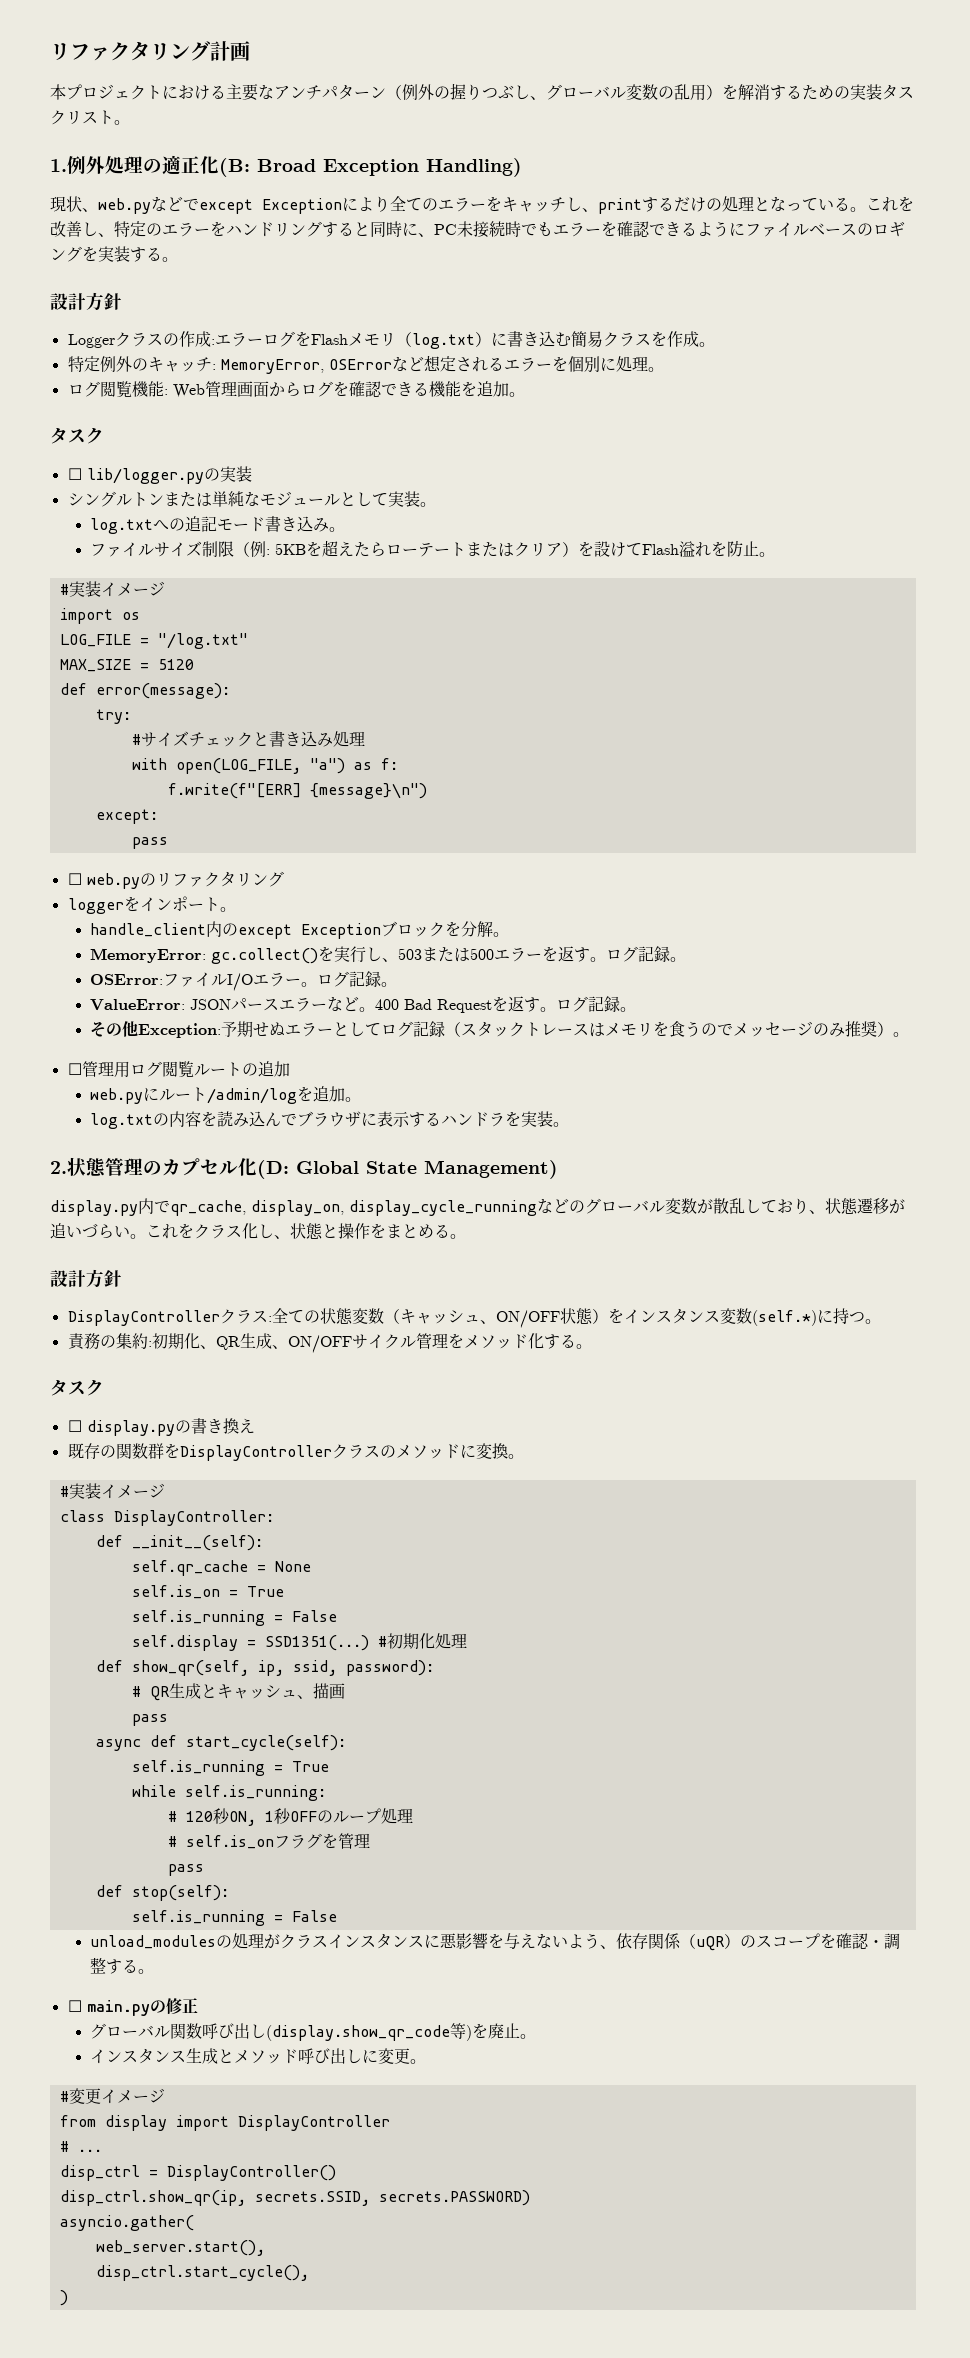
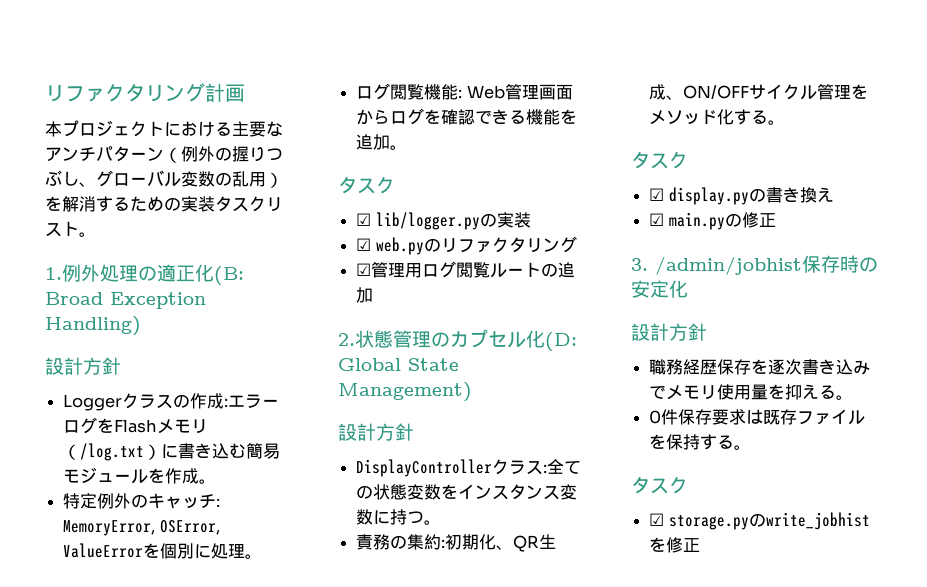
- 現状、web.pyなどでexcept Exceptionにより全てのエラーをキャッチし、printするだけの処理となっている。これを改善し、特定のエラーをハンドリングすると同時に、PC未接続時でもエラーを確認できるようにファイルベースのロギングを実装する。
- Loggerクラスの作成:エラーログをFlashメモリ（log.txt）に書き込む簡易クラスを作成。
+ Loggerクラスの作成:エラーログをFlashメモリ（/log.txt）に書き込む簡易モジュールを作成。
- 特定例外のキャッチ: MemoryError, OSErrorなど想定されるエラーを個別に処理。
+ 特定例外のキャッチ: MemoryError, OSError, ValueErrorを個別に処理。
- ☐ lib/logger.pyの実装
+ ☑ lib/logger.pyの実装
- シングルトンまたは単純なモジュールとして実装。
- log.txtへの追記モード書き込み。
- ファイルサイズ制限（例: 5KBを超えたらローテートまたはクリア）を設けてFlash溢れを防止。
- #実装イメージ
- import os
- LOG_FILE = "/log.txt"
- MAX_SIZE = 5120
- def error(message):
- try:
- #サイズチェックと書き込み処理
- with open(LOG_FILE, "a") as f:
- f.write(f"[ERR] {message}\n")
- except:
- pass
- ☐ web.pyのリファクタリング
+ ☑ web.pyのリファクタリング
- loggerをインポート。
- handle_client内のexcept Exceptionブロックを分解。
- MemoryError: gc.collect()を実行し、503または500エラーを返す。ログ記録。
- OSError:ファイルI/Oエラー。ログ記録。
- ValueError: JSONパースエラーなど。400 Bad Requestを返す。ログ記録。
- その他Exception:予期せぬエラーとしてログ記録（スタックトレースはメモリを食うのでメッセージのみ推奨）。
- ☐管理用ログ閲覧ルートの追加
+ ☑管理用ログ閲覧ルートの追加
- web.pyにルート/admin/logを追加。
- log.txtの内容を読み込んでブラウザに表示するハンドラを実装。
- display.py内でqr_cache, display_on, display_cycle_runningなどのグローバル変数が散乱しており、状態遷移が追いづらい。これをクラス化し、状態と操作をまとめる。
- DisplayControllerクラス:全ての状態変数（キャッシュ、ON/OFF状態）をインスタンス変数(self.*)に持つ。
+ DisplayControllerクラス:全ての状態変数をインスタンス変数に持つ。
- ☐ display.pyの書き換え
+ ☑ display.pyの書き換え
- 既存の関数群をDisplayControllerクラスのメソッドに変換。
- #実装イメージ
- class DisplayController:
- def __init__(self):
- self.qr_cache = None
- self.is_on = True
- self.is_running = False
- self.display = SSD1351(...) #初期化処理
- def show_qr(self, ip, ssid, password):
- # QR生成とキャッシュ、描画
- pass
- async def start_cycle(self):
- self.is_running = True
- while self.is_running:
- # 120秒ON, 1秒OFFのループ処理
- # self.is_onフラグを管理
- pass
- def stop(self):
- self.is_running = False
- unload_modulesの処理がクラスインスタンスに悪影響を与えないよう、依存関係（uQR）のスコープを確認・調整する。
- ☐ main.pyの修正
- グローバル関数呼び出し(display.show_qr_code等)を廃止。
- インスタンス生成とメソッド呼び出しに変更。
- #変更イメージ
- from display import DisplayController
- # ...
- disp_ctrl = DisplayController()
- disp_ctrl.show_qr(ip, secrets.SSID, secrets.PASSWORD)
- asyncio.gather(
- web_server.start(),
- disp_ctrl.start_cycle(),
- )
+ ☑ main.pyの修正
+ 3. /admin/jobhist保存時の安定化
+ 設計方針
+ 職務経歴保存を逐次書き込みでメモリ使用量を抑える。
+ 0件保存要求は既存ファイルを保持する。
+ タスク
+ ☑ storage.pyのwrite_jobhistを修正

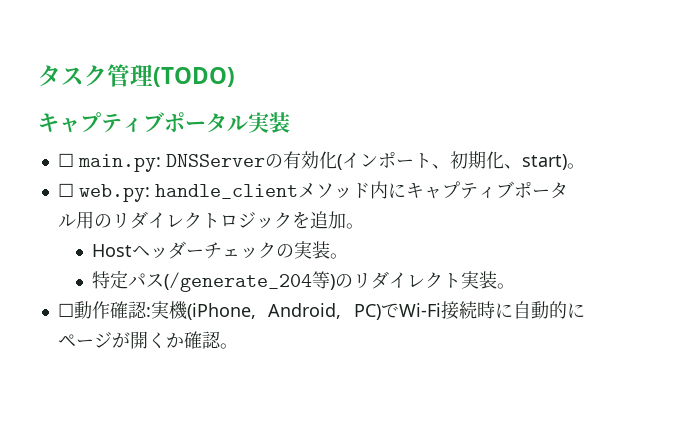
- リファクタリング計画
- 本プロジェクトにおける主要なアンチパターン（例外の握りつぶし、グローバル変数の乱用）を解消するための実装タスクリスト。
- 1.例外処理の適正化(B: Broad Exception Handling)
- 設計方針
- Loggerクラスの作成:エラーログをFlashメモリ（/log.txt）に書き込む簡易モジュールを作成。
- 特定例外のキャッチ: MemoryError, OSError, ValueErrorを個別に処理。
- ログ閲覧機能: Web管理画面からログを確認できる機能を追加。
- タスク
- ☑ lib/logger.pyの実装
- ☑ web.pyのリファクタリング
- ☑管理用ログ閲覧ルートの追加
- 2.状態管理のカプセル化(D: Global State Management)
- 設計方針
- DisplayControllerクラス:全ての状態変数をインスタンス変数に持つ。
- 責務の集約:初期化、QR生成、ON/OFFサイクル管理をメソッド化する。
- タスク
- ☑ display.pyの書き換え
- ☑ main.pyの修正
- 3. /admin/jobhist保存時の安定化
- 設計方針
- 職務経歴保存を逐次書き込みでメモリ使用量を抑える。
- 0件保存要求は既存ファイルを保持する。
- タスク
- ☑ storage.pyのwrite_jobhistを修正
+ タスク管理(TODO)
+ キャプティブポータル実装
+ ☐ main.py: DNSServerの有効化(インポート、初期化、start)。
+ ☐ web.py: handle_clientメソッド内にキャプティブポータル用のリダイレクトロジックを追加。
+ Hostヘッダーチェックの実装。
+ 特定パス(/generate_204等)のリダイレクト実装。
+ ☐動作確認:実機(iPhone, Android, PC)でWi-Fi接続時に自動的にページが開くか確認。

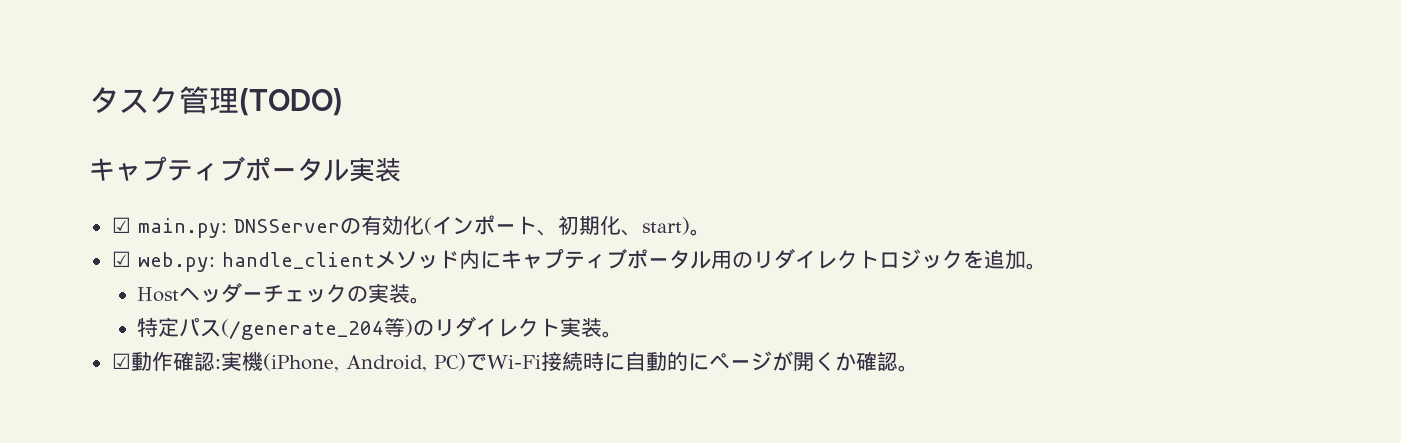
- ☐ main.py: DNSServerの有効化(インポート、初期化、start)。
+ ☑ main.py: DNSServerの有効化(インポート、初期化、start)。
- ☐ web.py: handle_clientメソッド内にキャプティブポータル用のリダイレクトロジックを追加。
+ ☑ web.py: handle_clientメソッド内にキャプティブポータル用のリダイレクトロジックを追加。
- ☐動作確認:実機(iPhone, Android, PC)でWi-Fi接続時に自動的にページが開くか確認。
+ ☑動作確認:実機(iPhone, Android, PC)でWi-Fi接続時に自動的にページが開くか確認。

